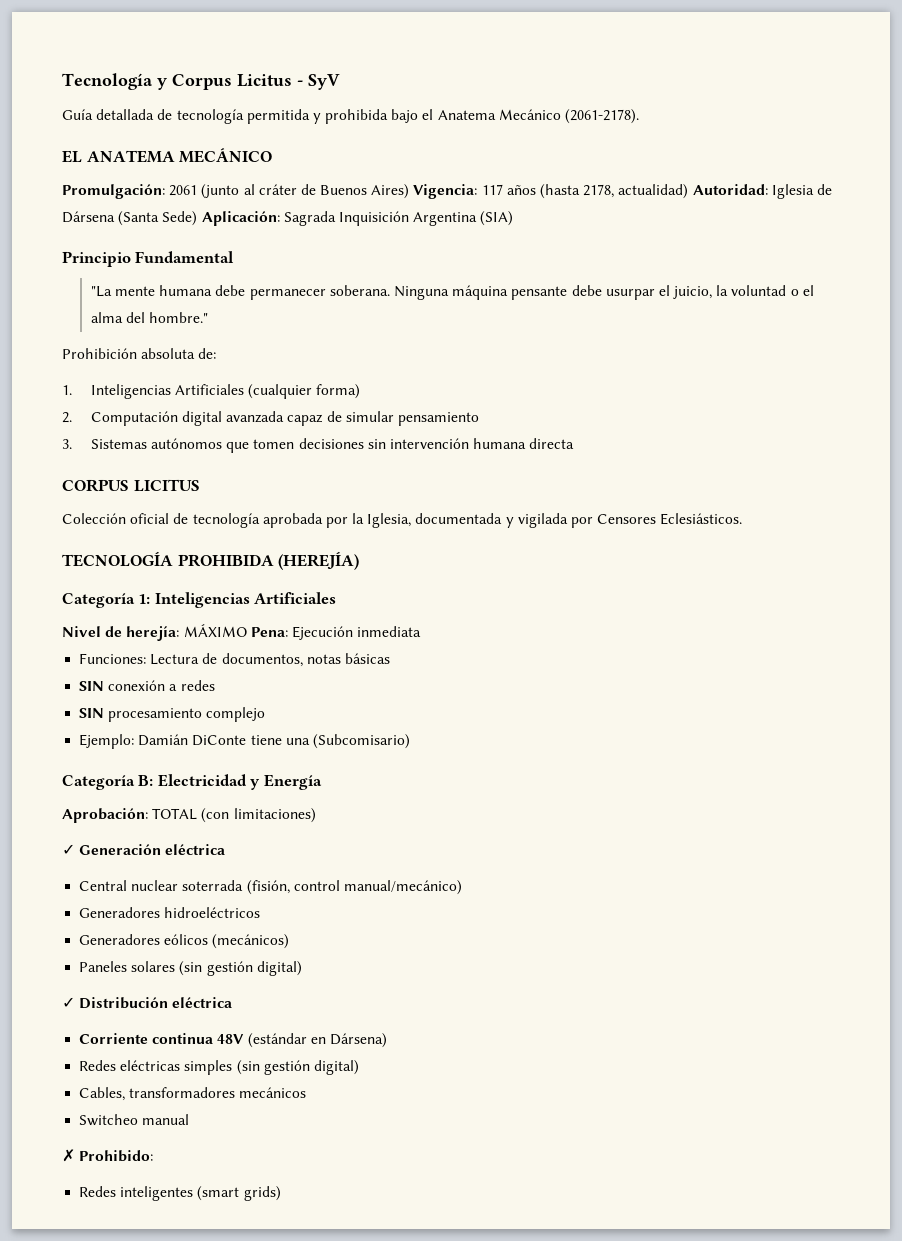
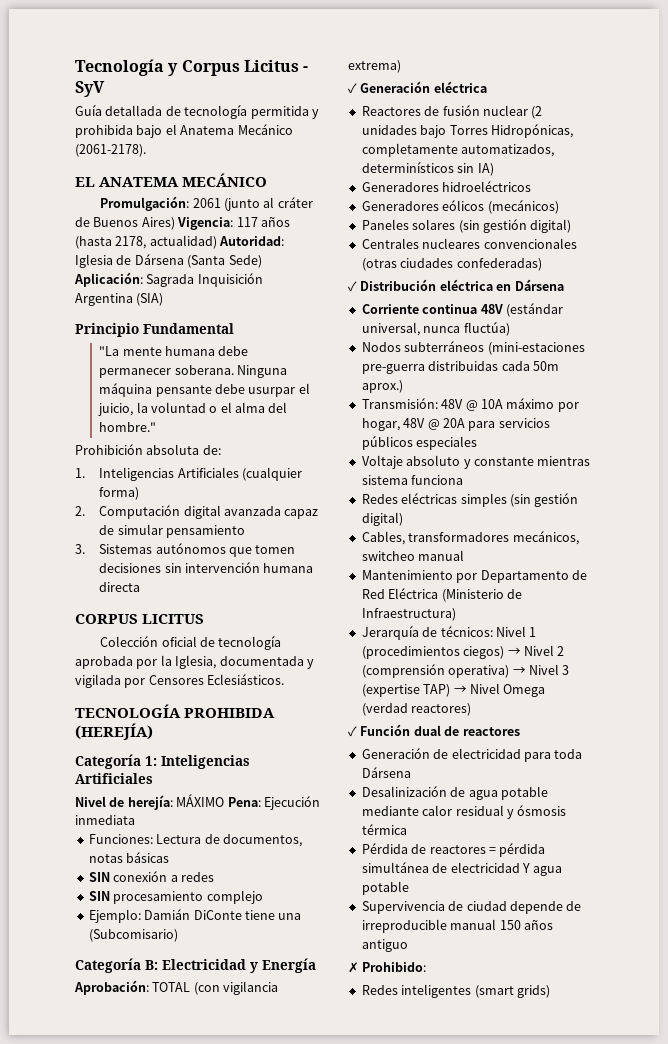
- Aprobación: TOTAL (con limitaciones)
+ Aprobación: TOTAL (con vigilancia extrema)
- Central nuclear soterrada (fisión, control manual/mecánico)
+ Reactores de fusión nuclear (2 unidades bajo Torres Hidropónicas, completamente automatizados, determinísticos sin IA)
+ Centrales nucleares convencionales (otras ciudades confederadas)
- ✓ Distribución eléctrica
+ ✓ Distribución eléctrica en Dársena
- Corriente continua 48V (estándar en Dársena)
+ Corriente continua 48V (estándar universal, nunca fluctúa)
+ Nodos subterráneos (mini-estaciones pre-guerra distribuidas cada 50m aprox.)
+ Transmisión: 48V @ 10A máximo por hogar, 48V @ 20A para servicios públicos especiales
+ Voltaje absoluto y constante mientras sistema funciona
- Cables, transformadores mecánicos
- Switcheo manual
+ Cables, transformadores mecánicos, switcheo manual
+ Mantenimiento por Departamento de Red Eléctrica (Ministerio de Infraestructura)
+ Jerarquía de técnicos: Nivel 1 (procedimientos ciegos) → Nivel 2 (comprensión operativa) → Nivel 3 (expertise TAP) → Nivel Omega (verdad reactores)
+ ✓ Función dual de reactores
+ Generación de electricidad para toda Dársena
+ Desalinización de agua potable mediante calor residual y ósmosis térmica
+ Pérdida de reactores = pérdida simultánea de electricidad Y agua potable
+ Supervivencia de ciudad depende de irreproducible manual 150 años antiguo

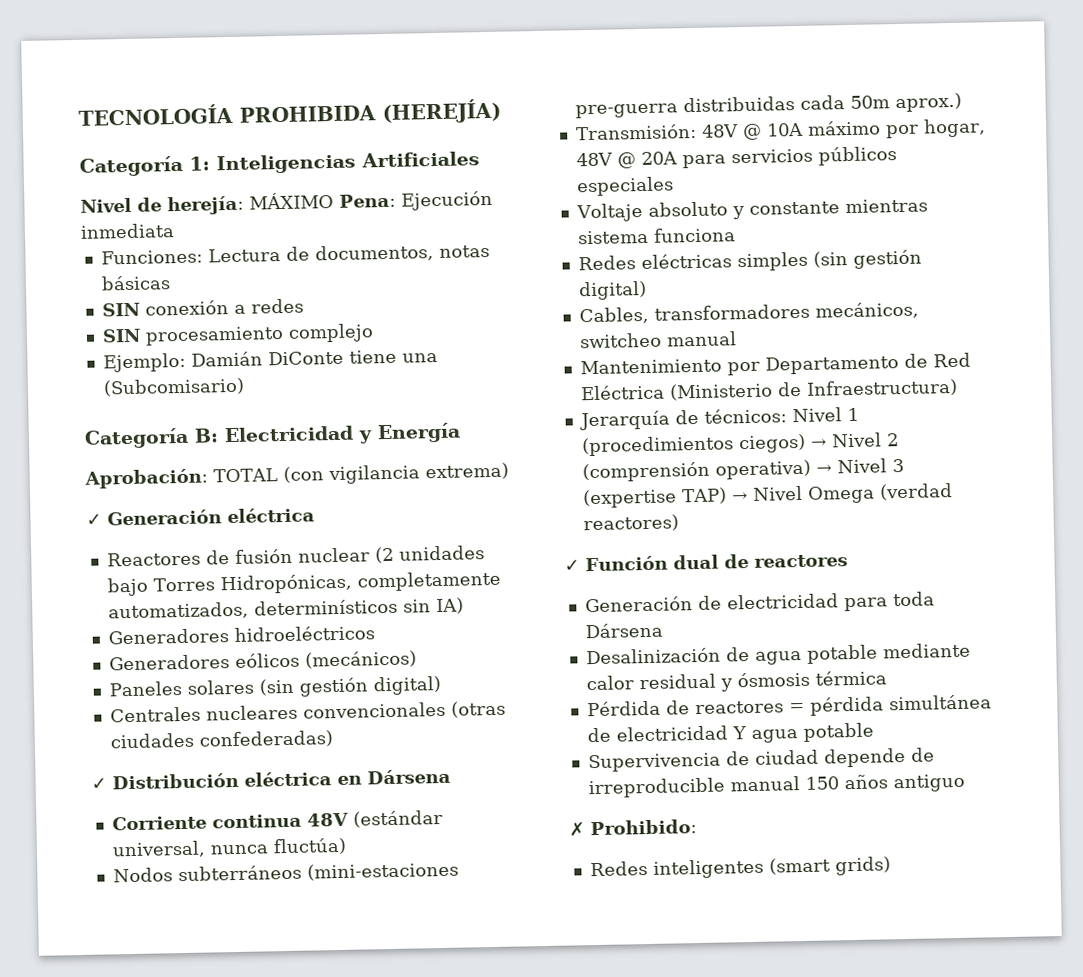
- Tecnología y Corpus Licitus - SyV
- Guía detallada de tecnología permitida y prohibida bajo el Anatema Mecánico (2061-2178).
- EL ANATEMA MECÁNICO
- Promulgación: 2061 (junto al cráter de Buenos Aires) Vigencia: 117 años (hasta 2178, actualidad) Autoridad: Iglesia de Dársena (Santa Sede) Aplicación: Sagrada Inquisición Argentina (SIA)
- Principio Fundamental
- "La mente humana debe permanecer soberana. Ninguna máquina pensante debe usurpar el juicio, la voluntad o el alma del hombre."
- Prohibición absoluta de:
- 1. Inteligencias Artificiales (cualquier forma)
- 2. Computación digital avanzada capaz de simular pensamiento
- 3. Sistemas autónomos que tomen decisiones sin intervención humana directa
- CORPUS LICITUS
- Colección oficial de tecnología aprobada por la Iglesia, documentada y vigilada por Censores Eclesiásticos.

